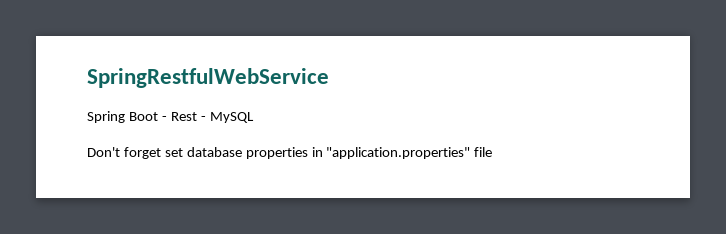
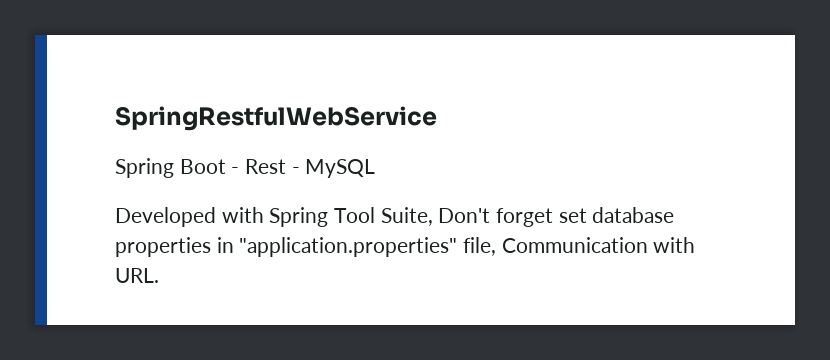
- Don't forget set database properties in "application.properties" file
+ Developed with Spring Tool Suite, Don't forget set database properties in "application.properties" file, Communication with URL.

